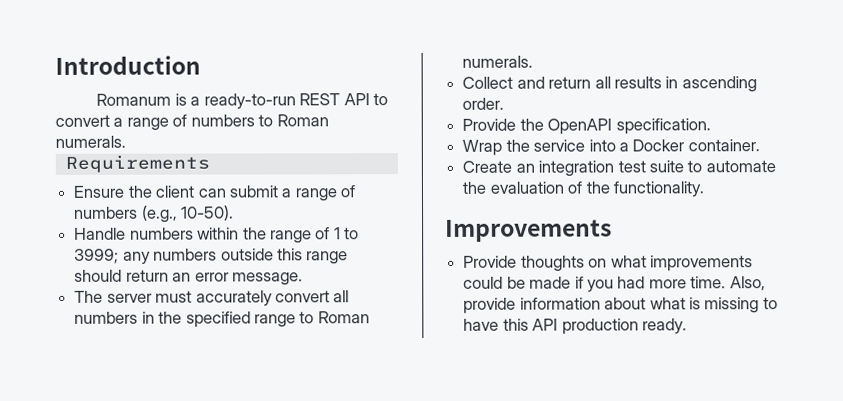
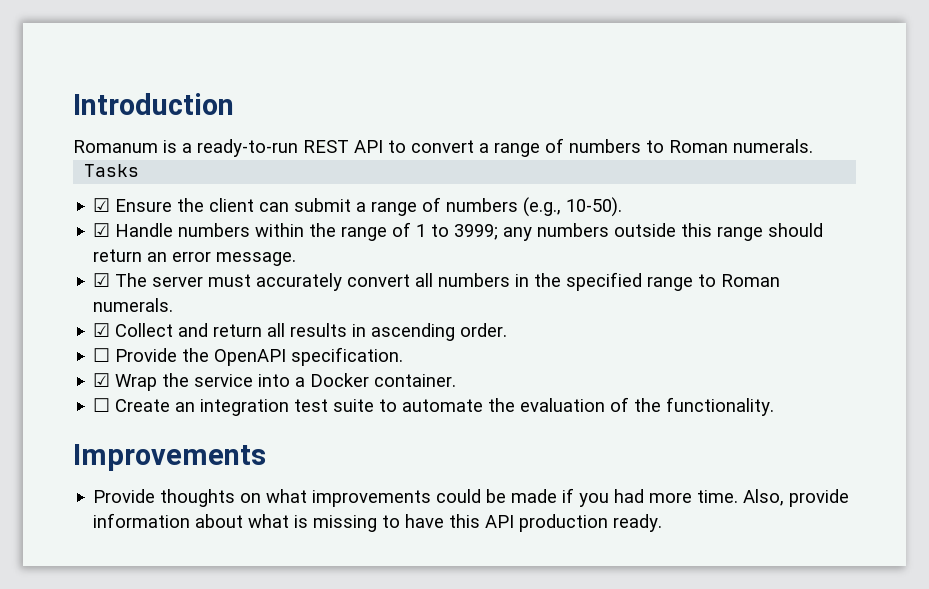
- Requirements
- Ensure the client can submit a range of numbers (e.g., 10-50).
+ Tasks
+ ☑ Ensure the client can submit a range of numbers (e.g., 10-50).
- Handle numbers within the range of 1 to 3999; any numbers outside this range should return an error message.
+ ☑ Handle numbers within the range of 1 to 3999; any numbers outside this range should return an error message.
- The server must accurately convert all numbers in the specified range to Roman numerals.
+ ☑ The server must accurately convert all numbers in the specified range to Roman numerals.
- Collect and return all results in ascending order.
+ ☑ Collect and return all results in ascending order.
- Provide the OpenAPI specification.
+ ☐ Provide the OpenAPI specification.
- Wrap the service into a Docker container.
+ ☑ Wrap the service into a Docker container.
- Create an integration test suite to automate the evaluation of the functionality.
+ ☐ Create an integration test suite to automate the evaluation of the functionality.

